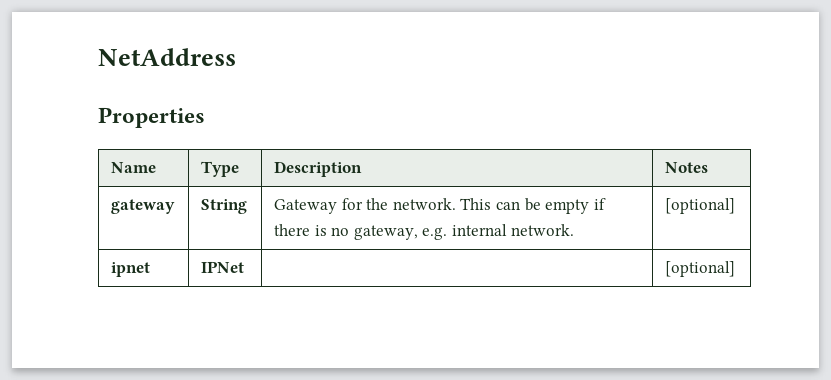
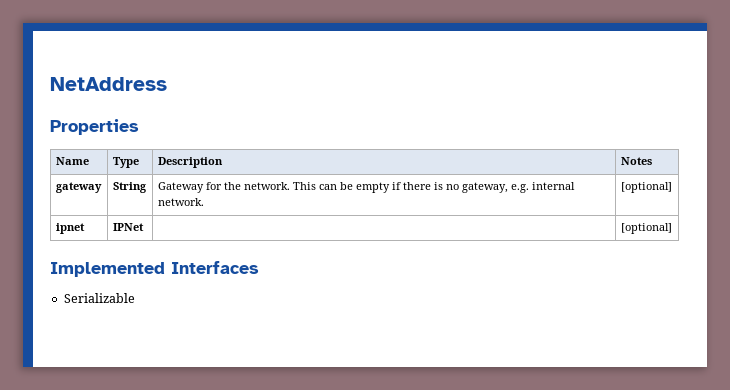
+ Implemented Interfaces
+ Serializable

